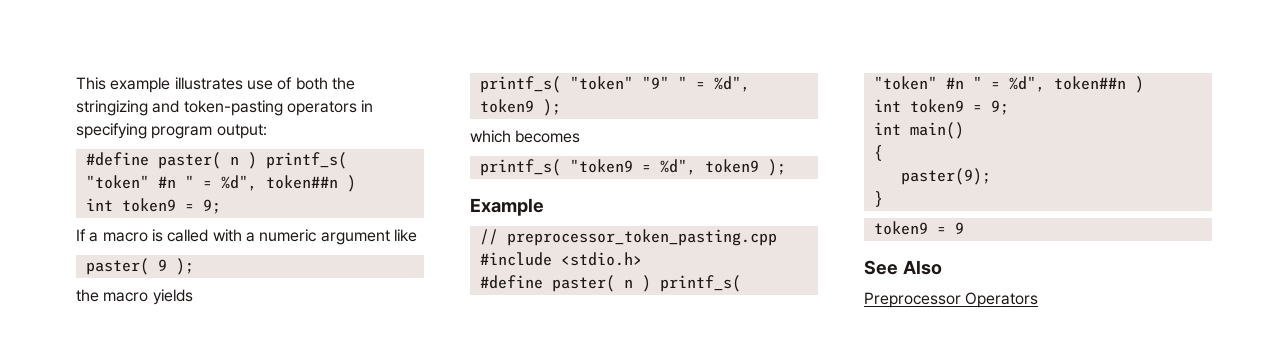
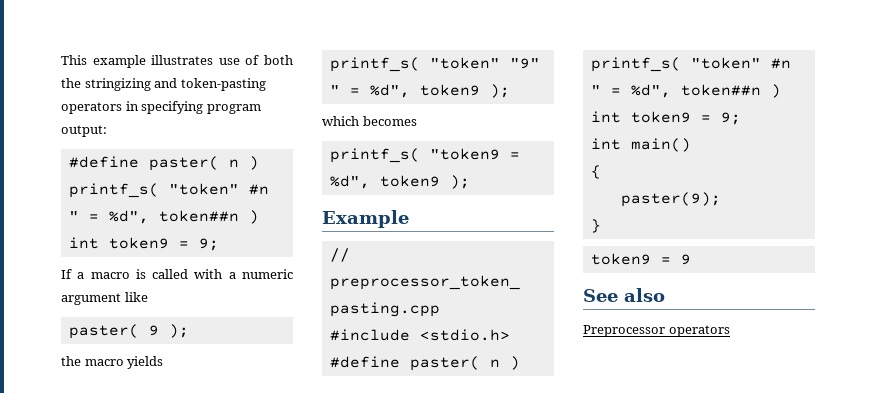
- See Also
+ See also
- Preprocessor Operators
+ Preprocessor operators

